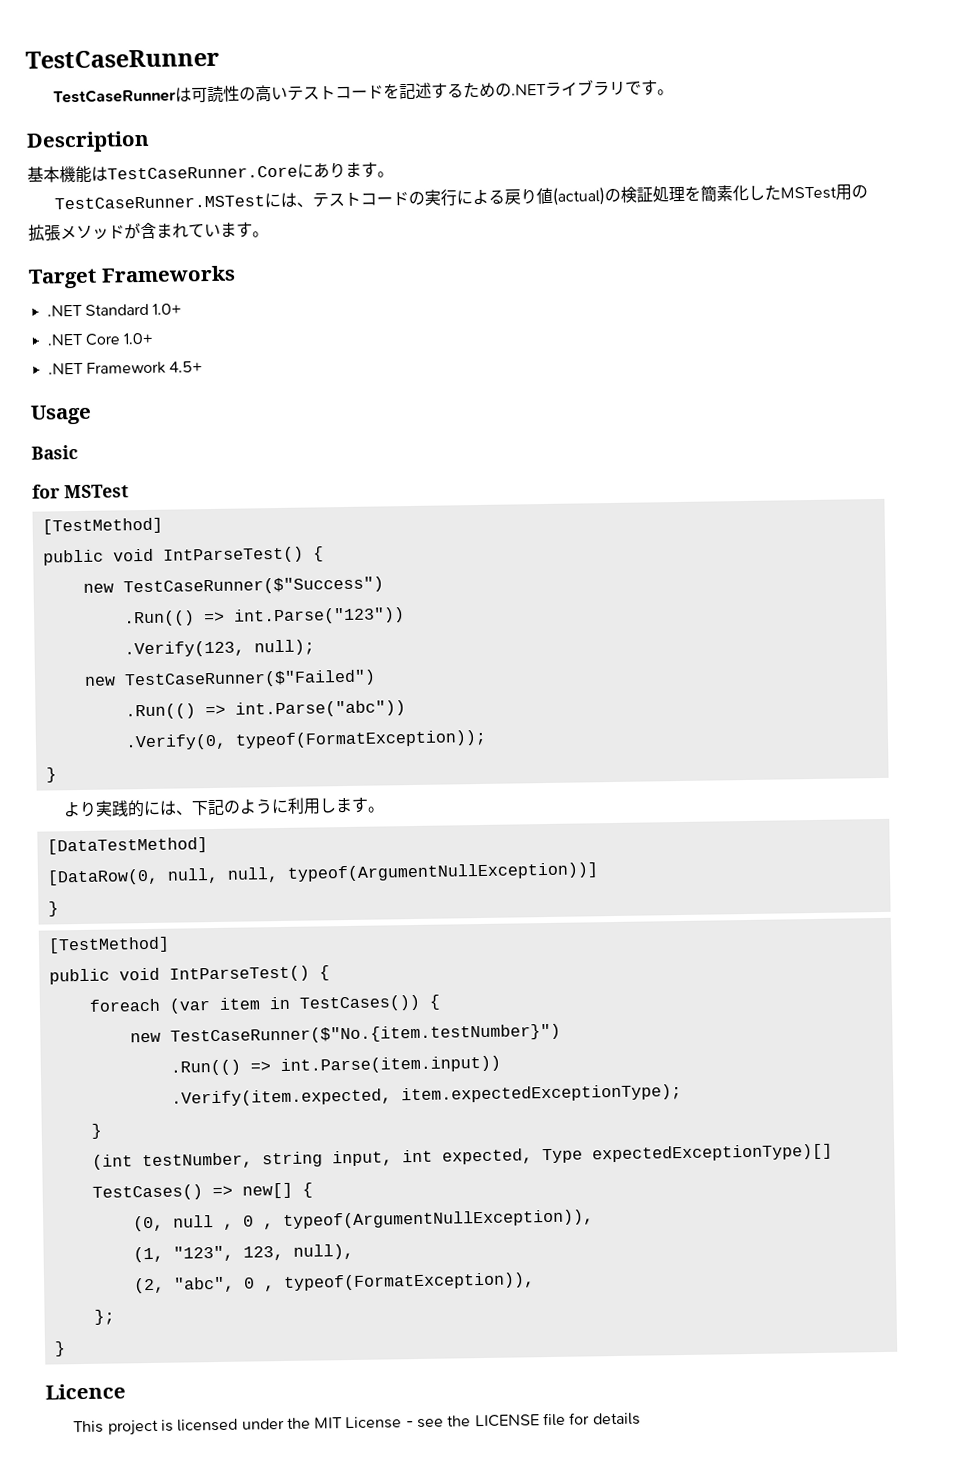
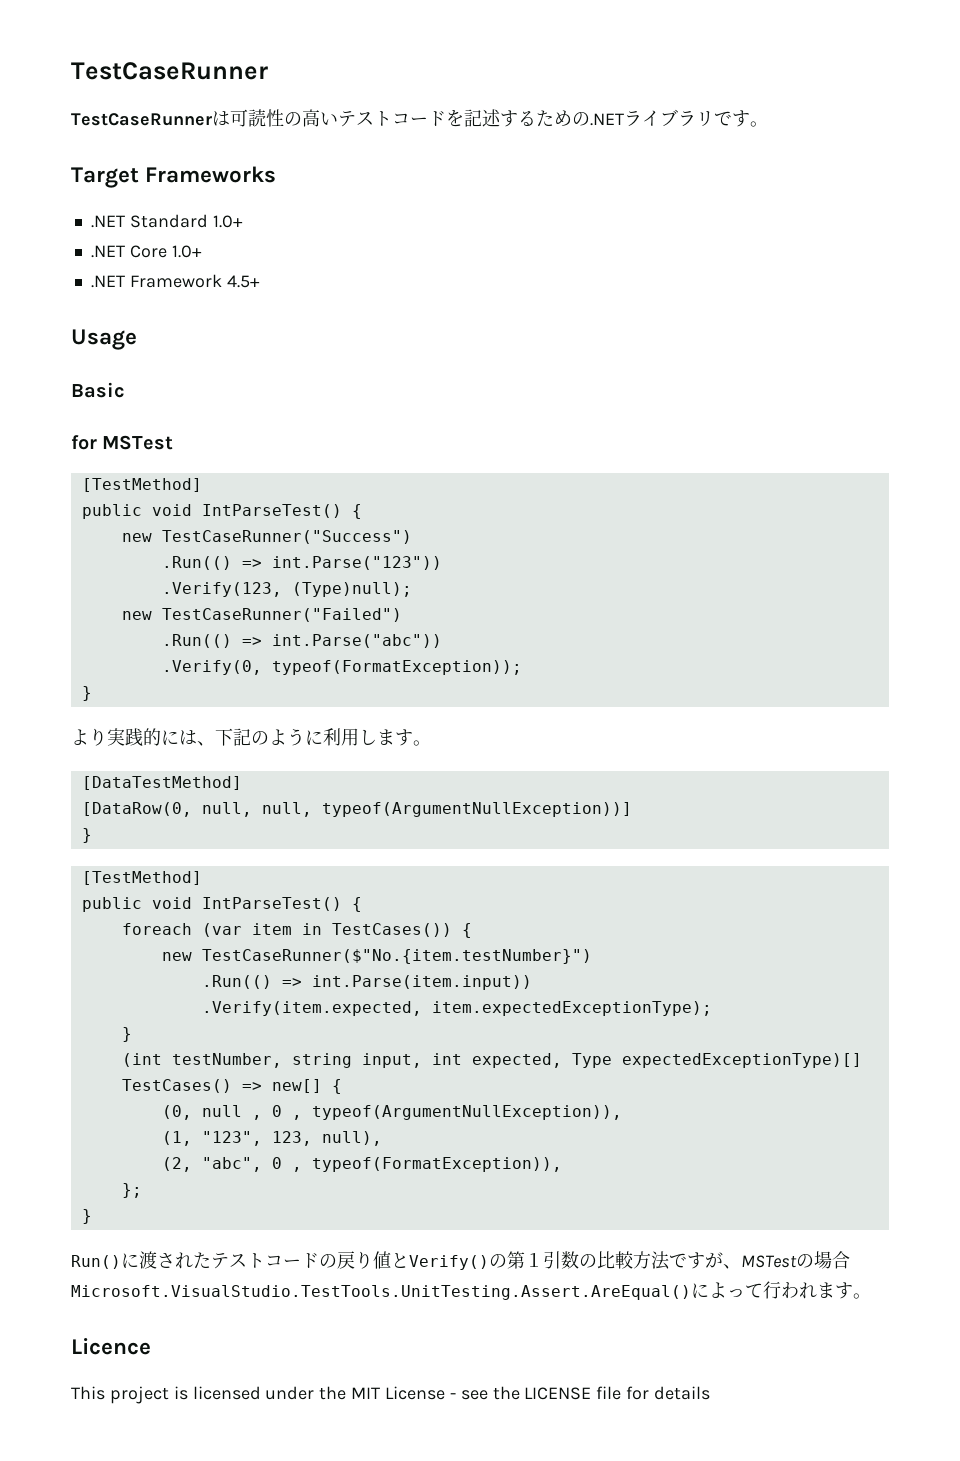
- Description
- 基本機能はTestCaseRunner.Coreにあります。
- TestCaseRunner.MSTestには、テストコードの実行による戻り値(actual)の検証処理を簡素化したMSTest用の拡張メソッドが含まれています。
- new TestCaseRunner($"Success")
+ new TestCaseRunner("Success")
- .Verify(123, null);
- new TestCaseRunner($"Failed")
+ .Verify(123, (Type)null);
+ new TestCaseRunner("Failed")
+ Run()に渡されたテストコードの戻り値とVerify()の第１引数の比較方法ですが、MSTestの場合Microsoft.VisualStudio.TestTools.UnitTesting.Assert.AreEqual()によって行われます。

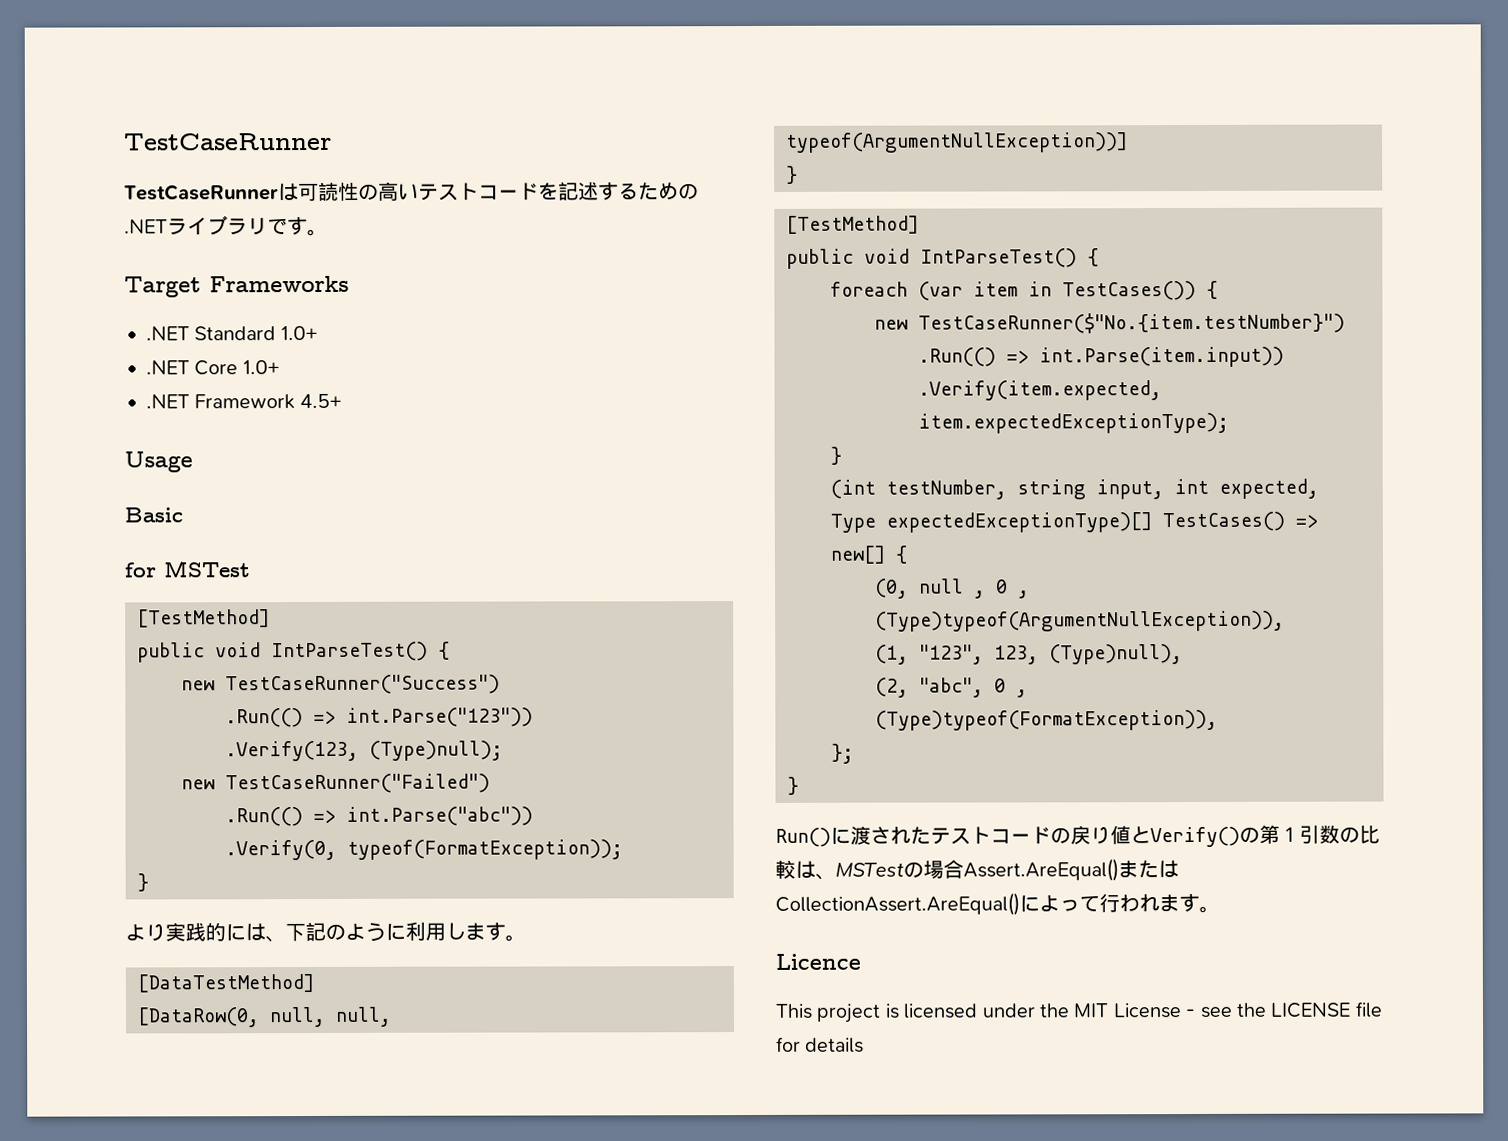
- (0, null , 0 , typeof(ArgumentNullException)),
+ (0, null , 0 , (Type)typeof(ArgumentNullException)),
- (1, "123", 123, null),
+ (1, "123", 123, (Type)null),
- (2, "abc", 0 , typeof(FormatException)),
+ (2, "abc", 0 , (Type)typeof(FormatException)),
- Run()に渡されたテストコードの戻り値とVerify()の第１引数の比較方法ですが、MSTestの場合Microsoft.VisualStudio.TestTools.UnitTesting.Assert.AreEqual()によって行われます。
+ Run()に渡されたテストコードの戻り値とVerify()の第１引数の比較は、MSTestの場合Assert.AreEqual()またはCollectionAssert.AreEqual()によって行われます。

